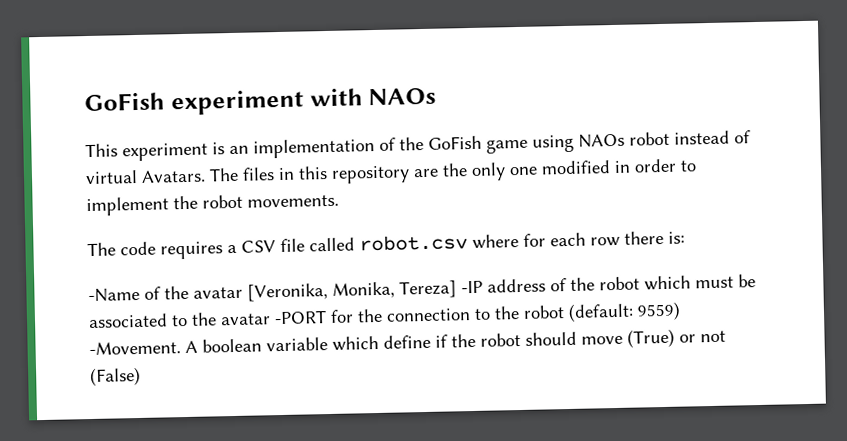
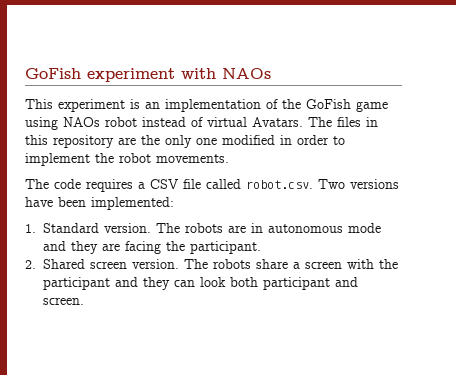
- The code requires a CSV file called robot.csv where for each row there is:
- -Name of the avatar [Veronika, Monika, Tereza] -IP address of the robot which must be associated to the avatar -PORT for the connection to the robot (default: 9559) -Movement. A boolean variable which define if the robot should move (True) or not (False)
+ The code requires a CSV file called robot.csv. Two versions have been implemented:
+ 1. Standard version. The robots are in autonomous mode and they are facing the participant.
+ 2. Shared screen version. The robots share a screen with the participant and they can look both participant and screen.

